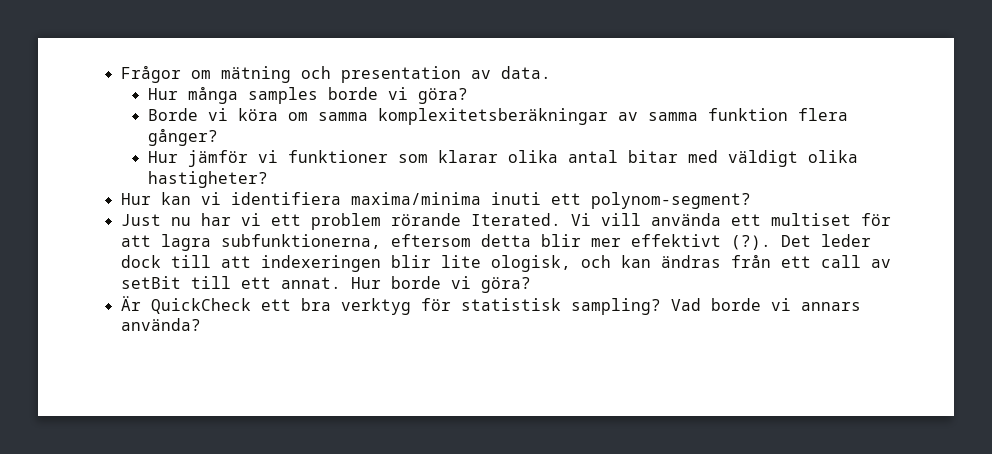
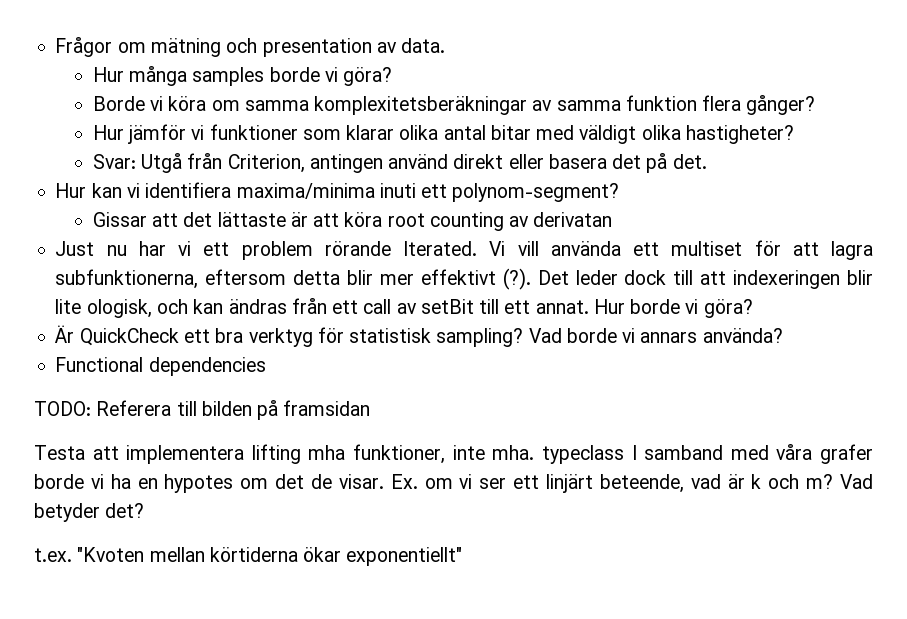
+ Svar: Utgå från Criterion, antingen använd direkt eller basera det på det.
+ Gissar att det lättaste är att köra root counting av derivatan
+ Functional dependencies
+ TODO: Referera till bilden på framsidan
+ Testa att implementera lifting mha funktioner, inte mha. typeclass I samband med våra grafer borde vi ha en hypotes om det de visar. Ex. om vi ser ett linjärt beteende, vad är k och m? Vad betyder det?
+ t.ex. "Kvoten mellan körtiderna ökar exponentiellt"

